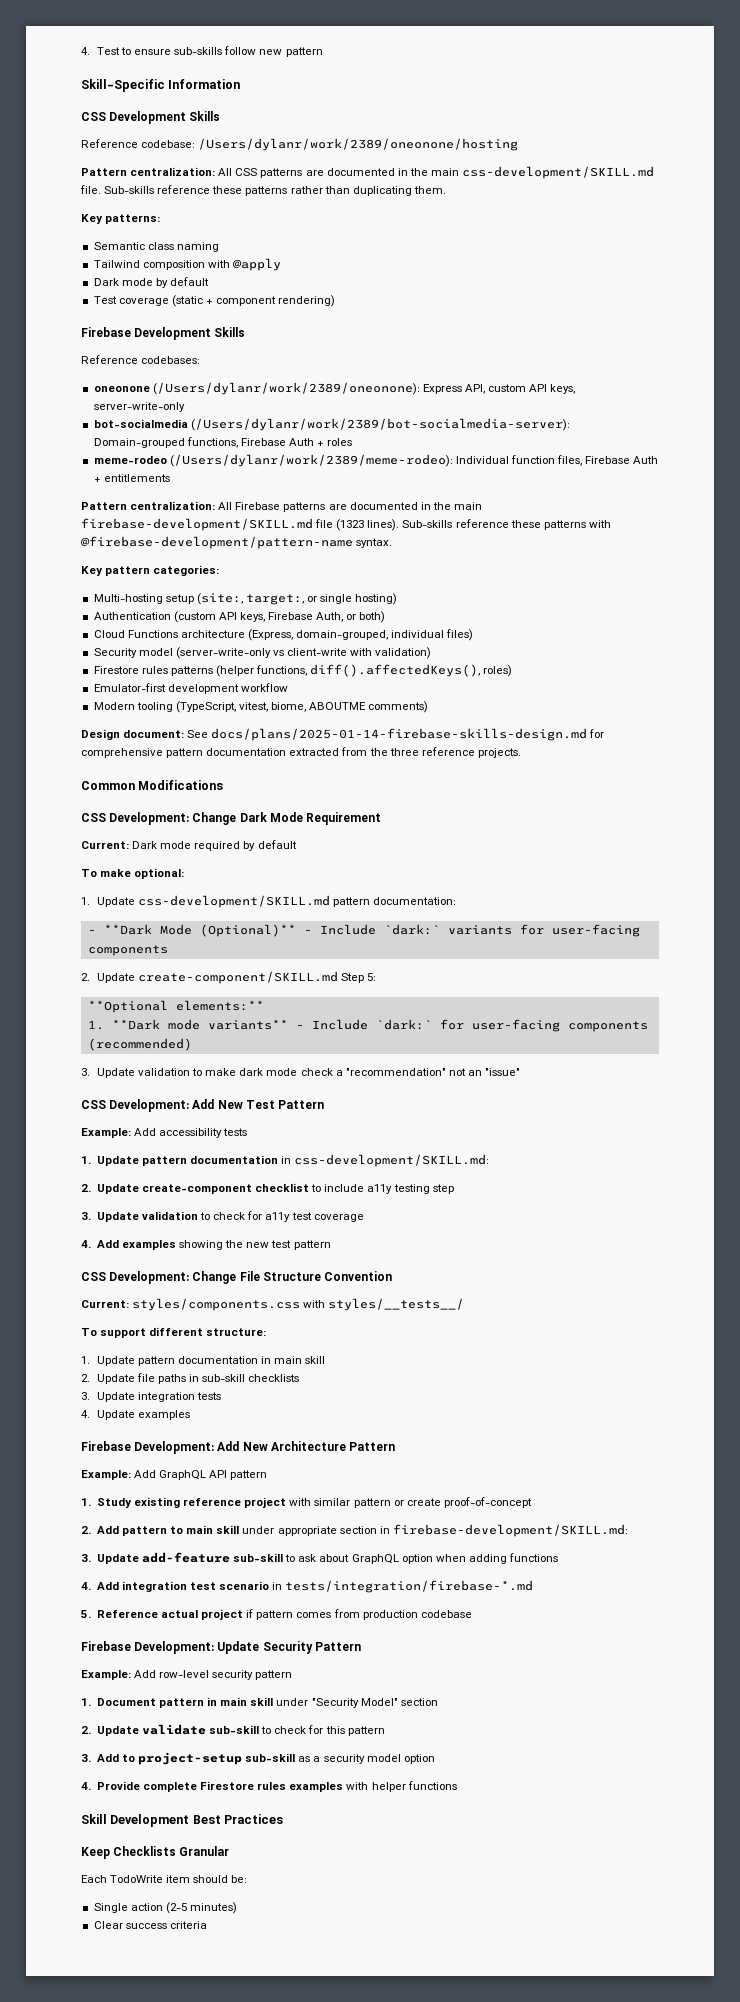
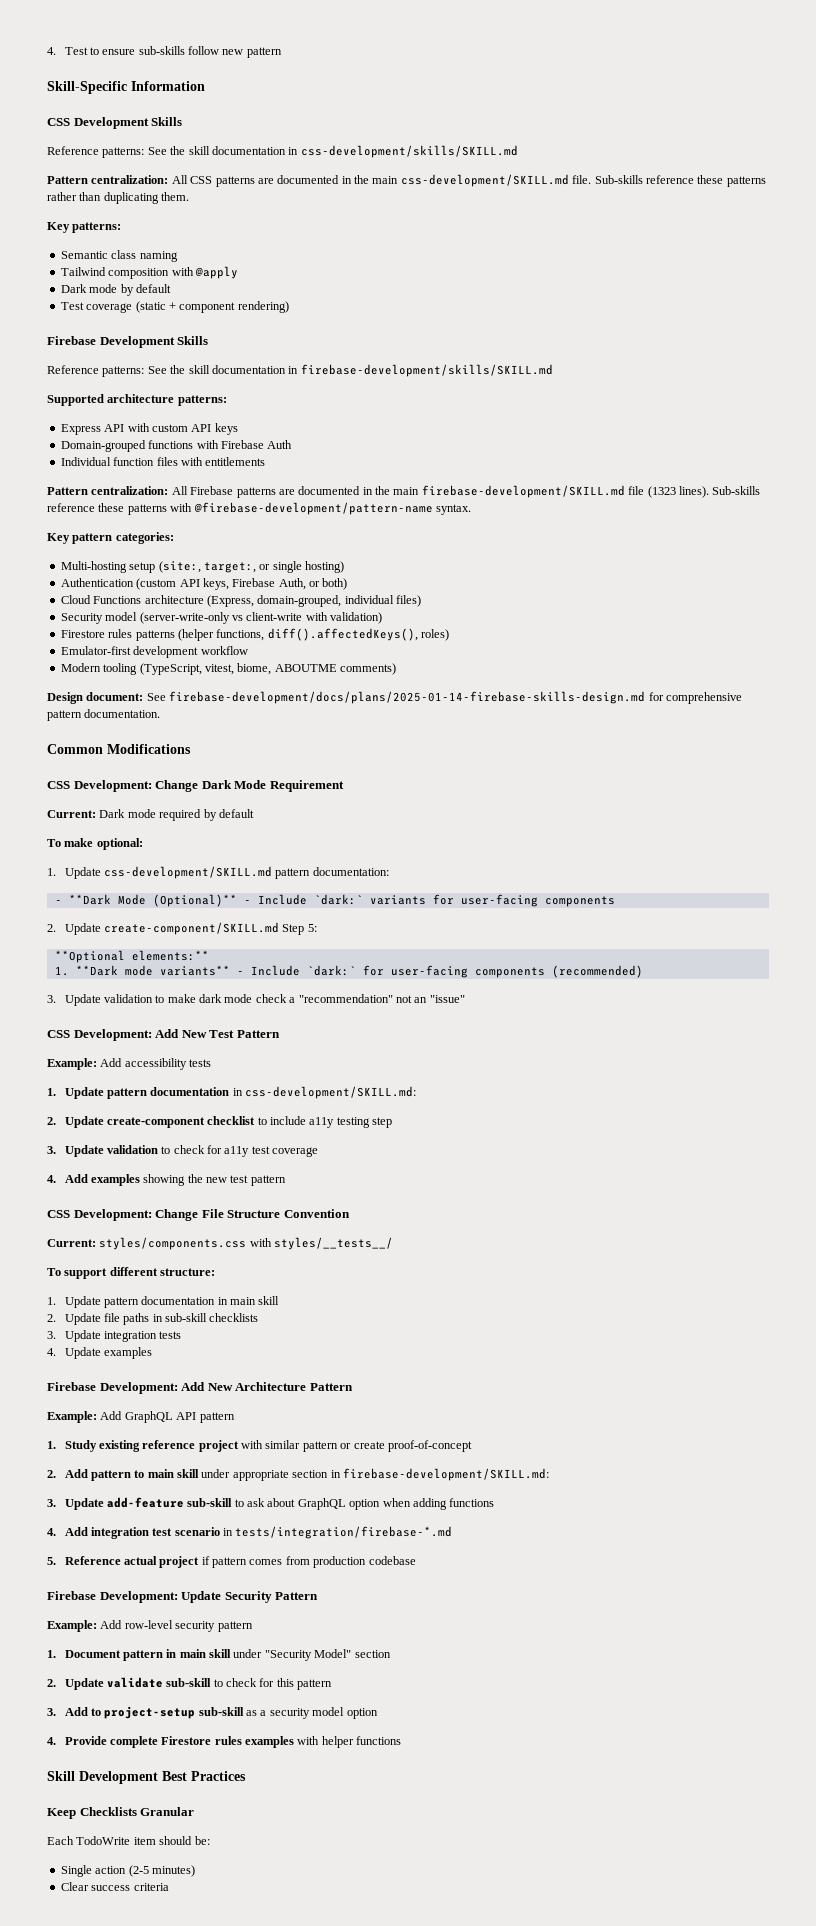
- Reference codebase: /Users/dylanr/work/2389/oneonone/hosting
+ Reference patterns: See the skill documentation in css-development/skills/SKILL.md
- Reference codebases:
- oneonone (/Users/dylanr/work/2389/oneonone): Express API, custom API keys, server-write-only
- bot-socialmedia (/Users/dylanr/work/2389/bot-socialmedia-server): Domain-grouped functions, Firebase Auth + roles
- meme-rodeo (/Users/dylanr/work/2389/meme-rodeo): Individual function files, Firebase Auth + entitlements
+ Reference patterns: See the skill documentation in firebase-development/skills/SKILL.md
+ Supported architecture patterns:
+ Express API with custom API keys
+ Domain-grouped functions with Firebase Auth
+ Individual function files with entitlements
- Design document: See docs/plans/2025-01-14-firebase-skills-design.md for comprehensive pattern documentation extracted from the three reference projects.
+ Design document: See firebase-development/docs/plans/2025-01-14-firebase-skills-design.md for comprehensive pattern documentation.

